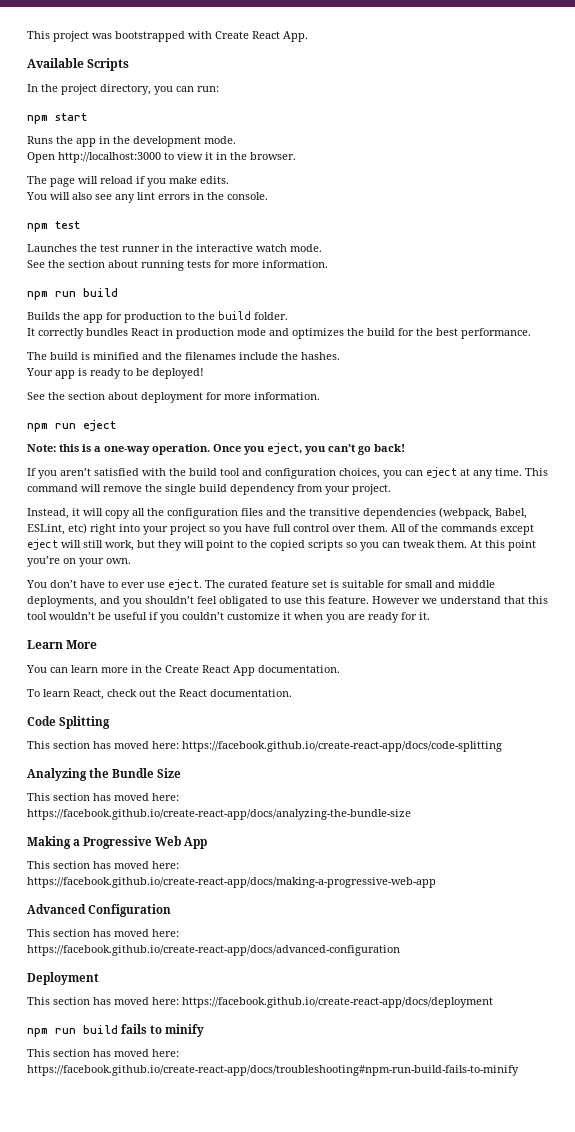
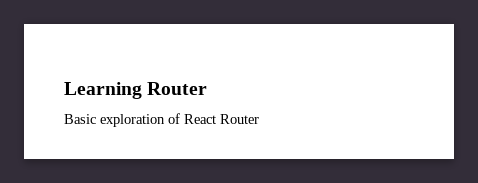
- This project was bootstrapped with Create React App.
- Available Scripts
- In the project directory, you can run:
- npm start
- Runs the app in the development mode.
- Open http://localhost:3000 to view it in the browser.
- The page will reload if you make edits.
- You will also see any lint errors in the console.
- npm test
- Launches the test runner in the interactive watch mode.
- See the section about running tests for more information.
- npm run build
- Builds the app for production to the build folder.
- It correctly bundles React in production mode and optimizes the build for the best performance.
- The build is minified and the filenames include the hashes.
- Your app is ready to be deployed!
- See the section about deployment for more information.
- npm run eject
- Note: this is a one-way operation. Once you eject, you can’t go back!
- If you aren’t satisfied with the build tool and configuration choices, you can eject at any time. This command will remove the single build dependency from your project.
- Instead, it will copy all the configuration files and the transitive dependencies (webpack, Babel, ESLint, etc) right into your project so you have full control over them. All of the commands except eject will still work, but they will point to the copied scripts so you can tweak them. At this point you’re on your own.
- You don’t have to ever use eject. The curated feature set is suitable for small and middle deployments, and you shouldn’t feel obligated to use this feature. However we understand that this tool wouldn’t be useful if you couldn’t customize it when you are ready for it.
- Learn More
- You can learn more in the Create React App documentation.
- To learn React, check out the React documentation.
- Code Splitting
- This section has moved here: https://facebook.github.io/create-react-app/docs/code-splitting
- Analyzing the Bundle Size
- This section has moved here: https://facebook.github.io/create-react-app/docs/analyzing-the-bundle-size
- Making a Progressive Web App
- This section has moved here: https://facebook.github.io/create-react-app/docs/making-a-progressive-web-app
- Advanced Configuration
- This section has moved here: https://facebook.github.io/create-react-app/docs/advanced-configuration
- Deployment
- This section has moved here: https://facebook.github.io/create-react-app/docs/deployment
- npm run build fails to minify
- This section has moved here: https://facebook.github.io/create-react-app/docs/troubleshooting#npm-run-build-fails-to-minify
+ Learning Router
+ Basic exploration of React Router

